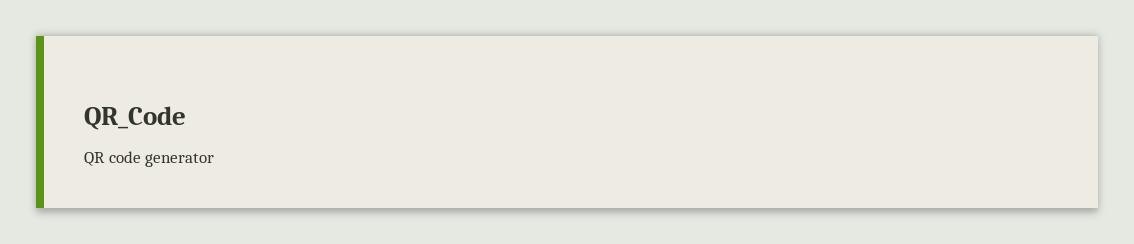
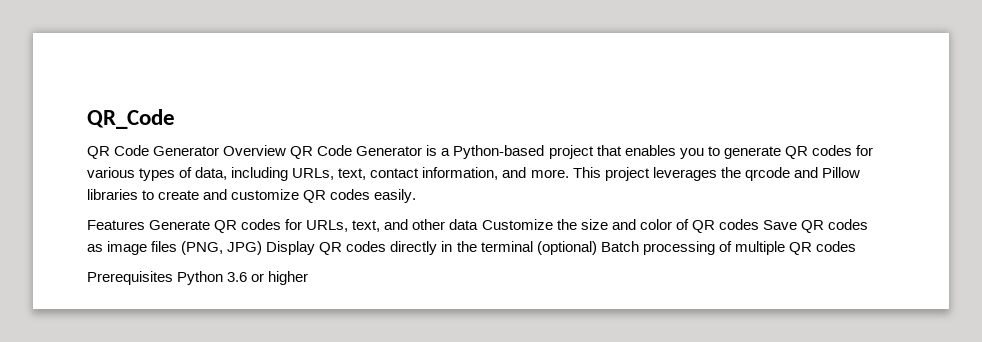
- QR code generator
+ QR Code Generator Overview QR Code Generator is a Python-based project that enables you to generate QR codes for various types of data, including URLs, text, contact information, and more. This project leverages the qrcode and Pillow libraries to create and customize QR codes easily.
+ Features Generate QR codes for URLs, text, and other data Customize the size and color of QR codes Save QR codes as image files (PNG, JPG) Display QR codes directly in the terminal (optional) Batch processing of multiple QR codes
+ Prerequisites Python 3.6 or higher

